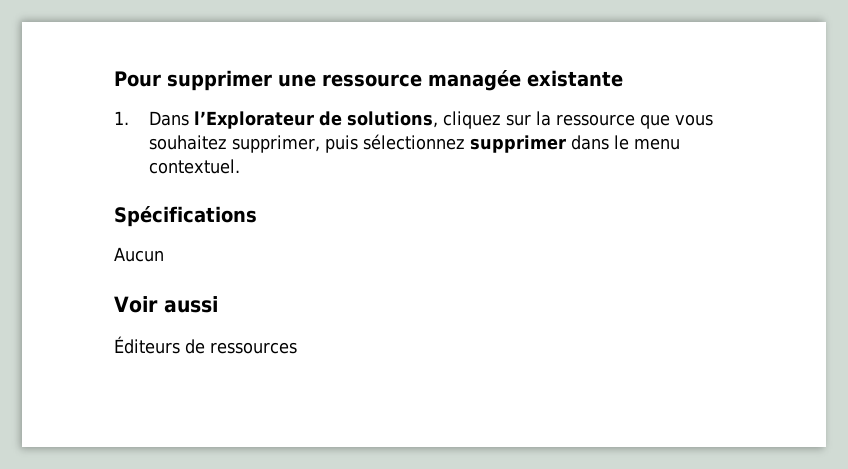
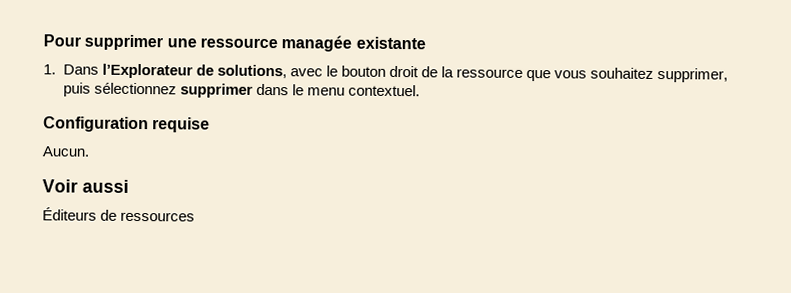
- 1. Dans l’Explorateur de solutions, cliquez sur la ressource que vous souhaitez supprimer, puis sélectionnez supprimer dans le menu contextuel.
+ 1. Dans l’Explorateur de solutions, avec le bouton droit de la ressource que vous souhaitez supprimer, puis sélectionnez supprimer dans le menu contextuel.
- Spécifications
- Aucun
+ Configuration requise
+ Aucun.

